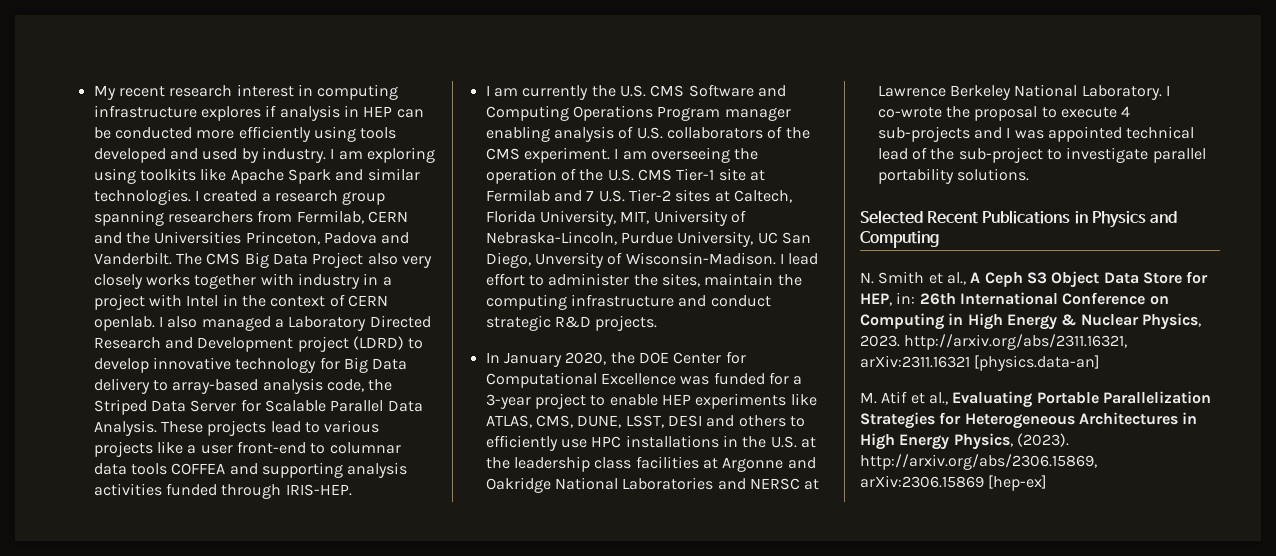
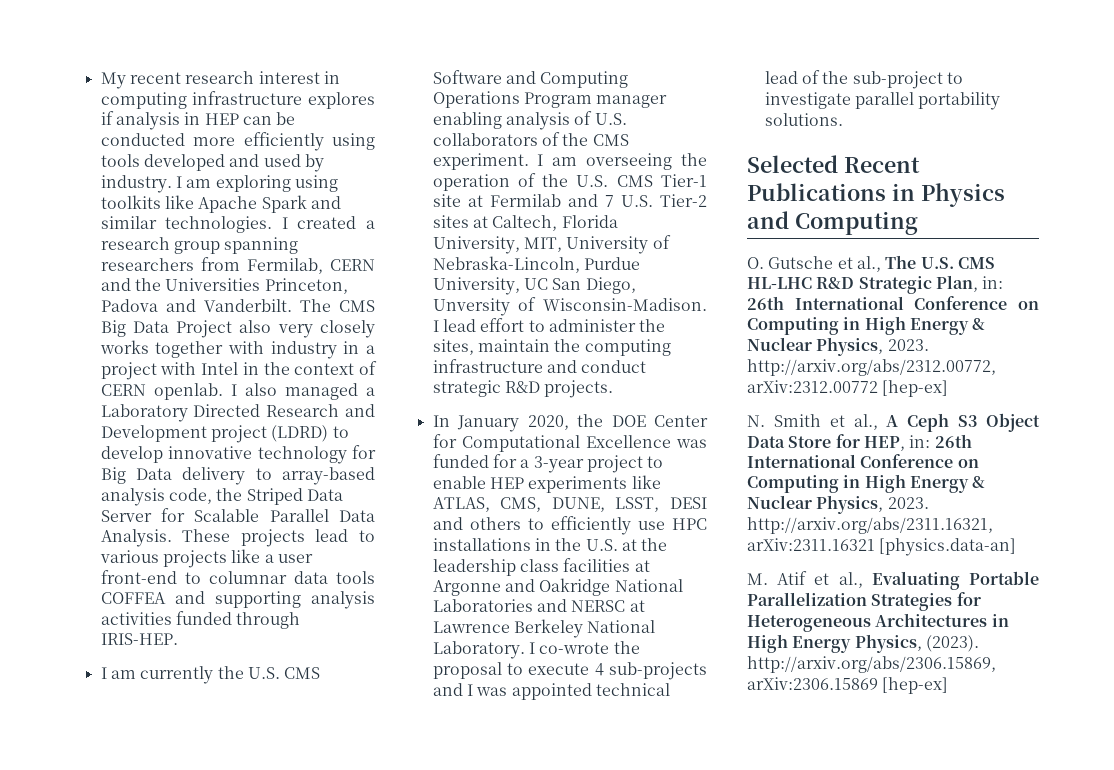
+ O. Gutsche et al., The U.S. CMS HL-LHC R&D Strategic Plan, in: 26th International Conference on Computing in High Energy & Nuclear Physics, 2023. http://arxiv.org/abs/2312.00772, arXiv:2312.00772 [hep-ex]

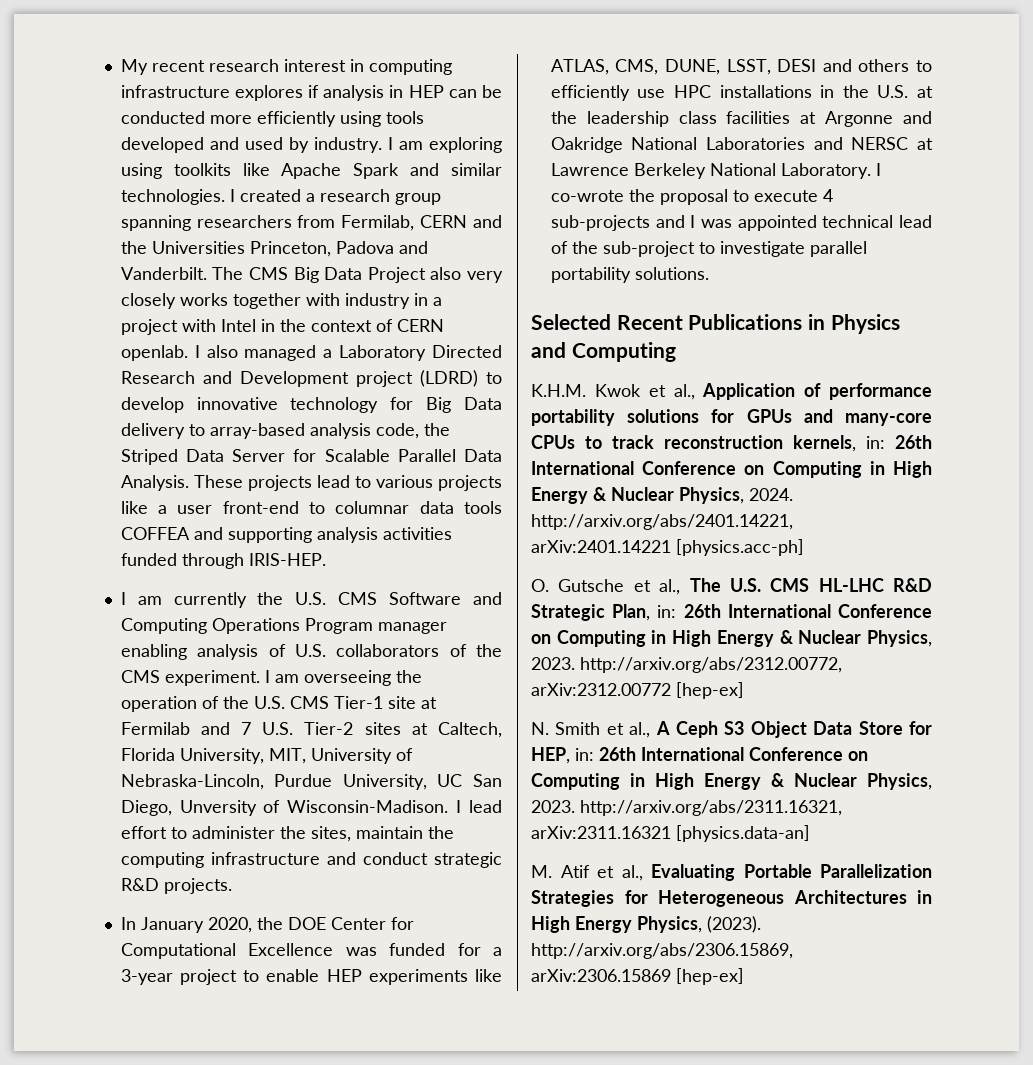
+ K.H.M. Kwok et al., Application of performance portability solutions for GPUs and many-core CPUs to track reconstruction kernels, in: 26th International Conference on Computing in High Energy & Nuclear Physics, 2024. http://arxiv.org/abs/2401.14221, arXiv:2401.14221 [physics.acc-ph]

